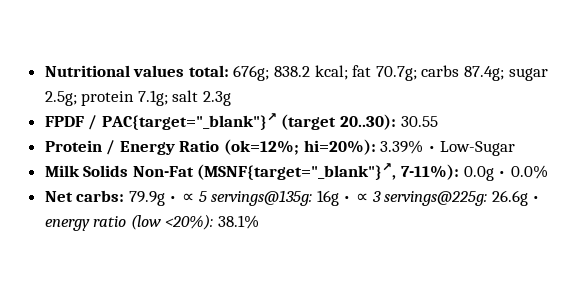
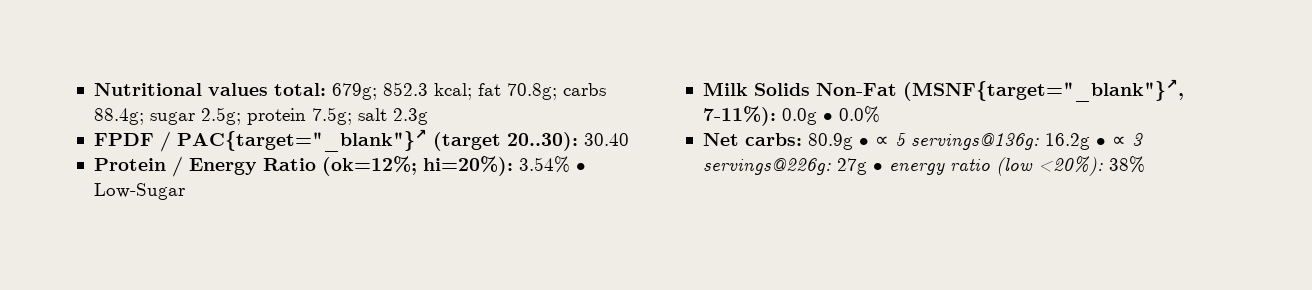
- Nutritional values total: 676g; 838.2 kcal; fat 70.7g; carbs 87.4g; sugar 2.5g; protein 7.1g; salt 2.3g
+ Nutritional values total: 679g; 852.3 kcal; fat 70.8g; carbs 88.4g; sugar 2.5g; protein 7.5g; salt 2.3g
- FPDF / PAC{target="_blank"}↗ (target 20..30): 30.55
+ FPDF / PAC{target="_blank"}↗ (target 20..30): 30.40
- Protein / Energy Ratio (ok=12%; hi=20%): 3.39% • Low-Sugar
+ Protein / Energy Ratio (ok=12%; hi=20%): 3.54% • Low-Sugar
- Net carbs: 79.9g • ∝ 5 servings@135g: 16g • ∝ 3 servings@225g: 26.6g • energy ratio (low <20%): 38.1%
+ Net carbs: 80.9g • ∝ 5 servings@136g: 16.2g • ∝ 3 servings@226g: 27g • energy ratio (low <20%): 38%

